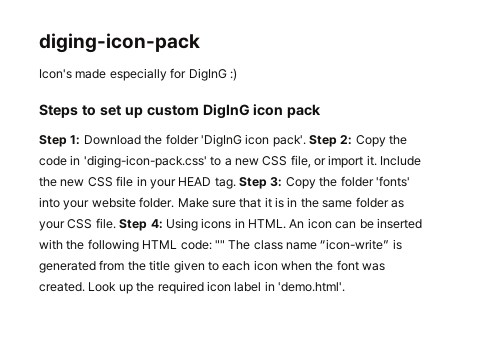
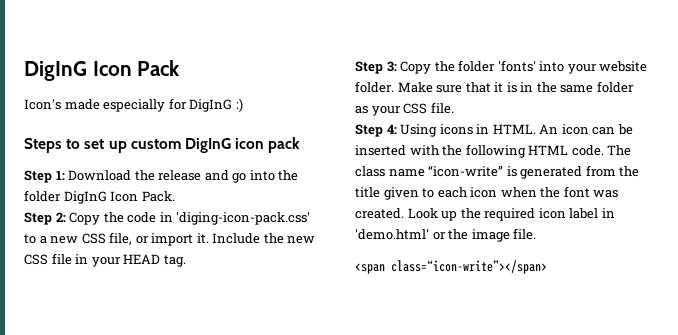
- diging-icon-pack
+ DigInG Icon Pack
- Step 1: Download the folder 'DigInG icon pack'. Step 2: Copy the code in 'diging-icon-pack.css' to a new CSS file, or import it.
+ Step 1: Download the release and go into the folder DigInG Icon Pack.
+ Step 2: Copy the code in 'diging-icon-pack.css' to a new CSS file, or import it.
- Include the new CSS file in your HEAD tag. Step 3: Copy the folder 'fonts' into your website folder.
+ Include the new CSS file in your HEAD tag.
+ Step 3: Copy the folder 'fonts' into your website folder.
- Make sure that it is in the same folder as your CSS file. Step 4: Using icons in HTML.
+ Make sure that it is in the same folder as your CSS file.
+ Step 4: Using icons in HTML.
- An icon can be inserted with the following HTML code: "" The class name “icon-write” is generated from the title given to each icon when the font was created.
+ An icon can be inserted with the following HTML code. The class name “icon-write” is generated from the title given to each icon when the font was created.
- Look up the required icon label in 'demo.html'.
+ Look up the required icon label in 'demo.html' or the image file.
+ <span class=“icon-write”></span>

